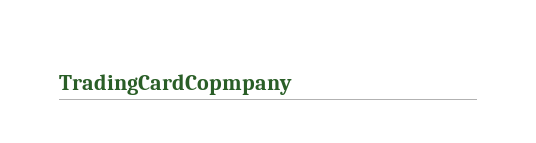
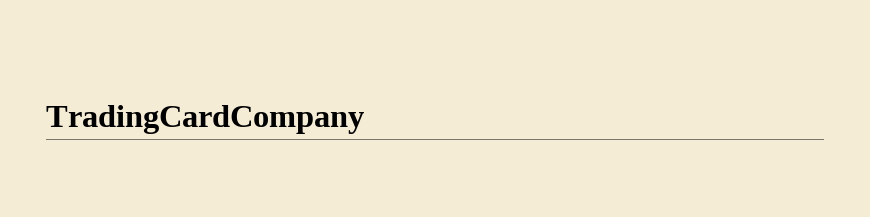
- TradingCardCopmpany
+ TradingCardCompany

